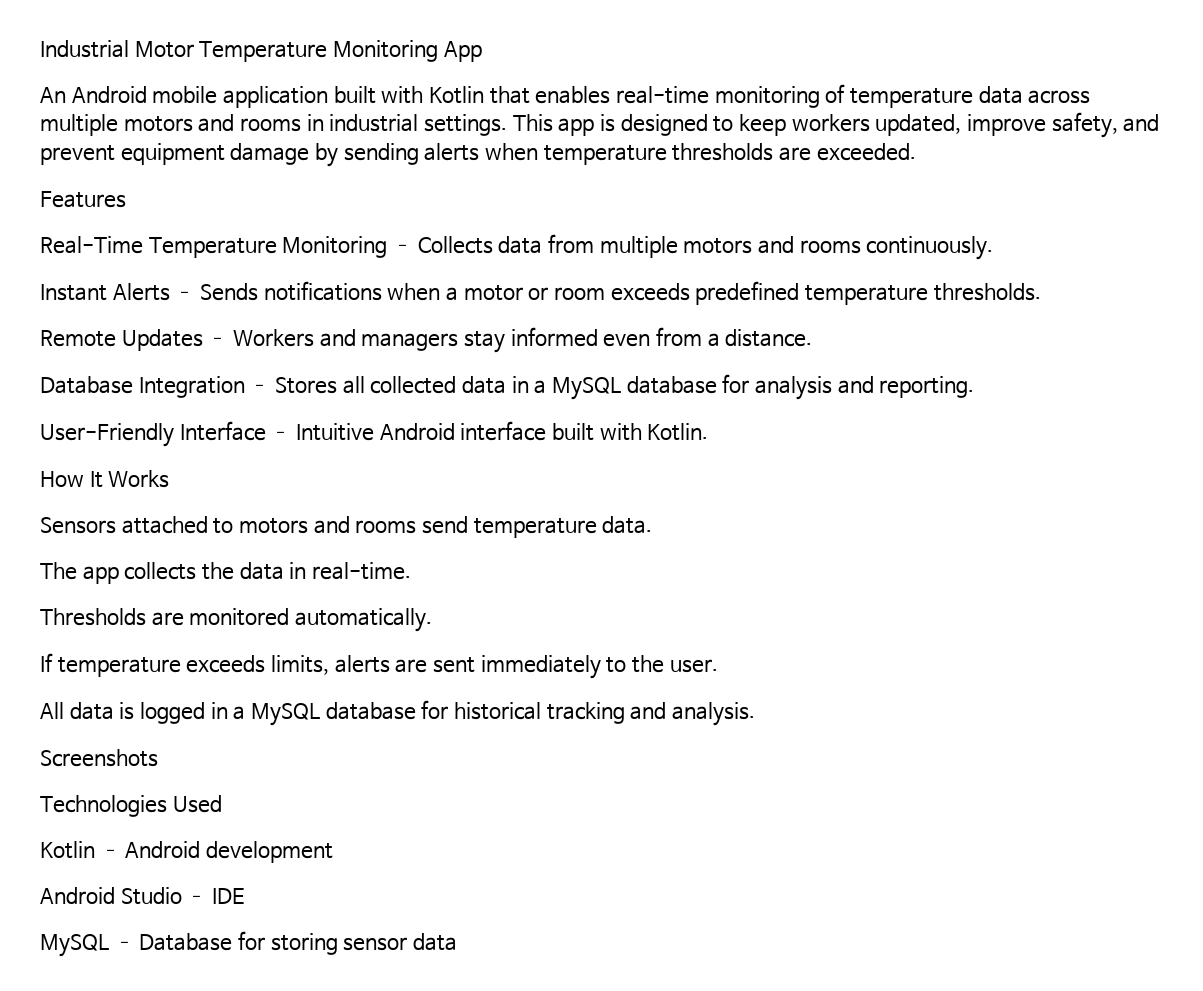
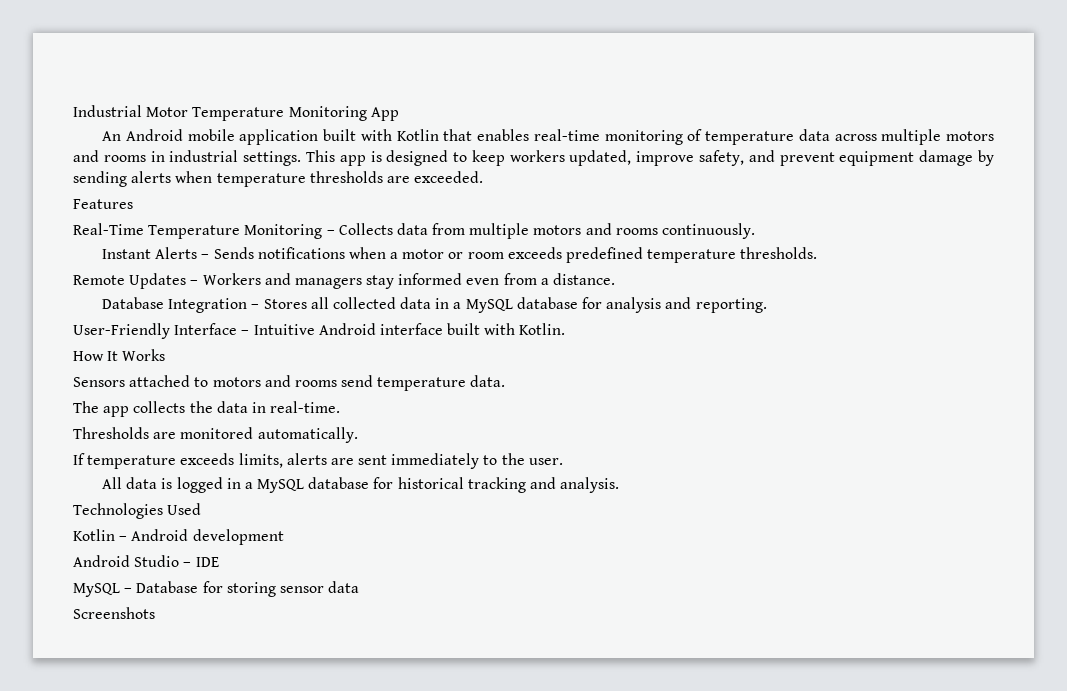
- Screenshots
+ Screenshots

